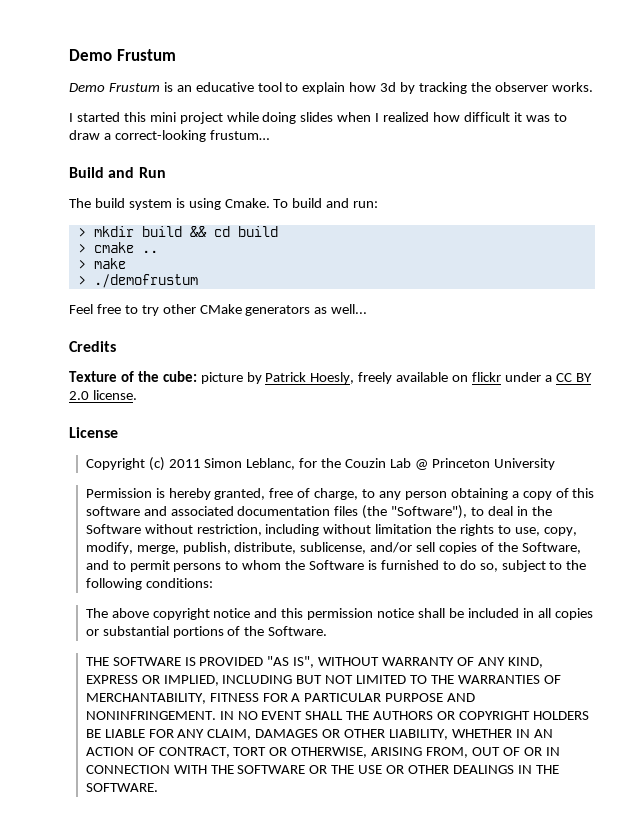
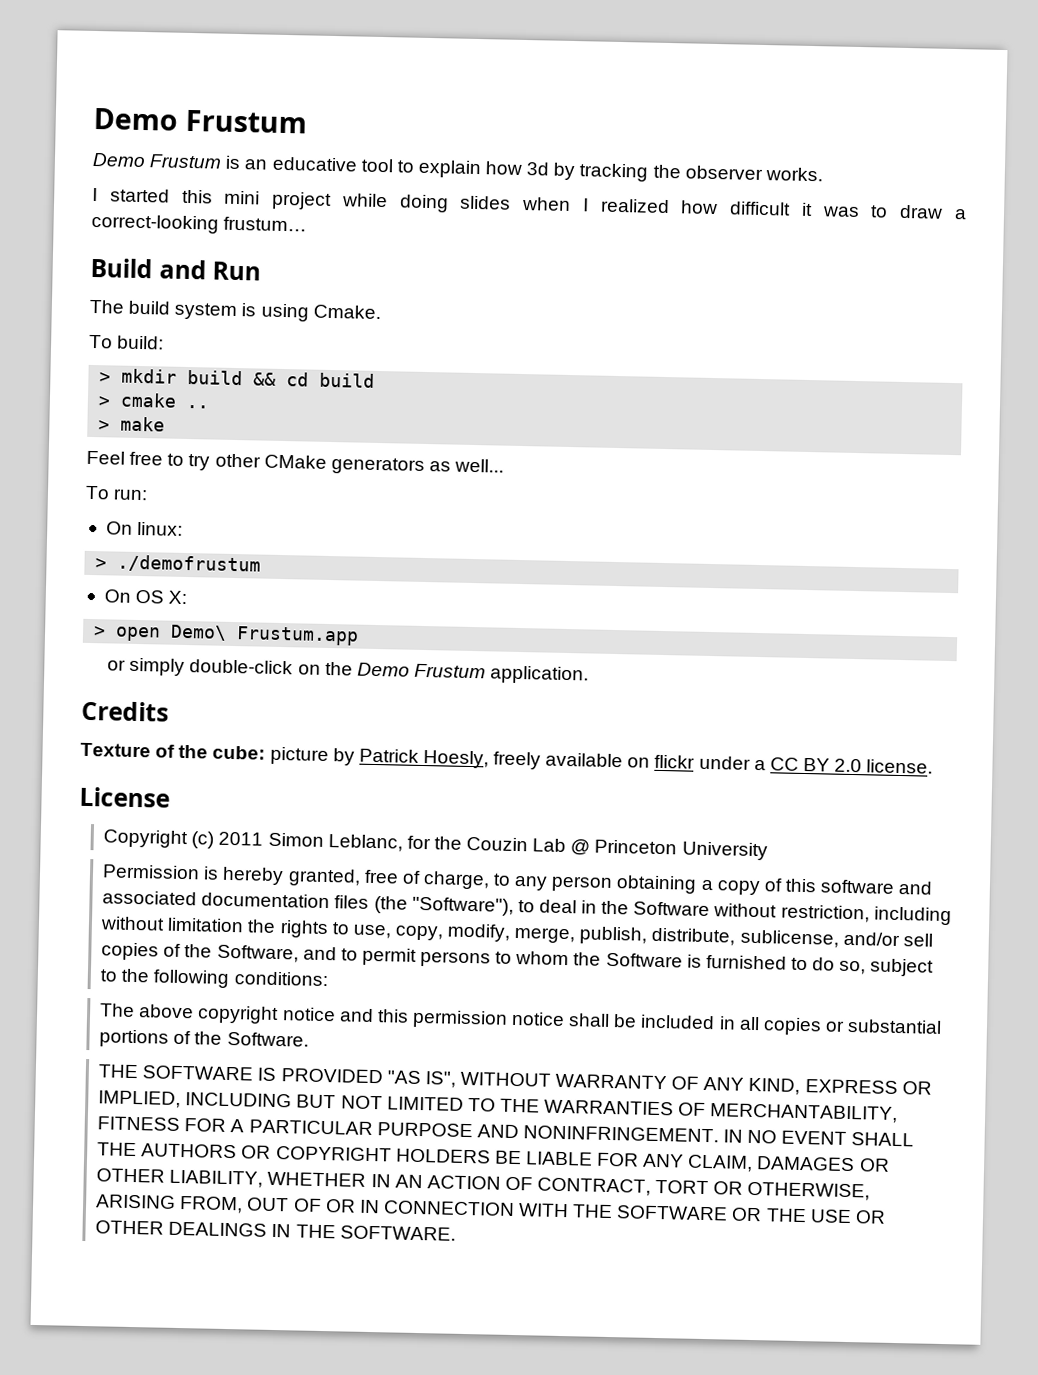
- The build system is using Cmake. To build and run:
+ The build system is using Cmake.
+ To build:
- > ./demofrustum
+ To run:
+ On linux:
+ > ./demofrustum
+ On OS X:
+ > open Demo\ Frustum.app
+ or simply double-click on the Demo Frustum application.

